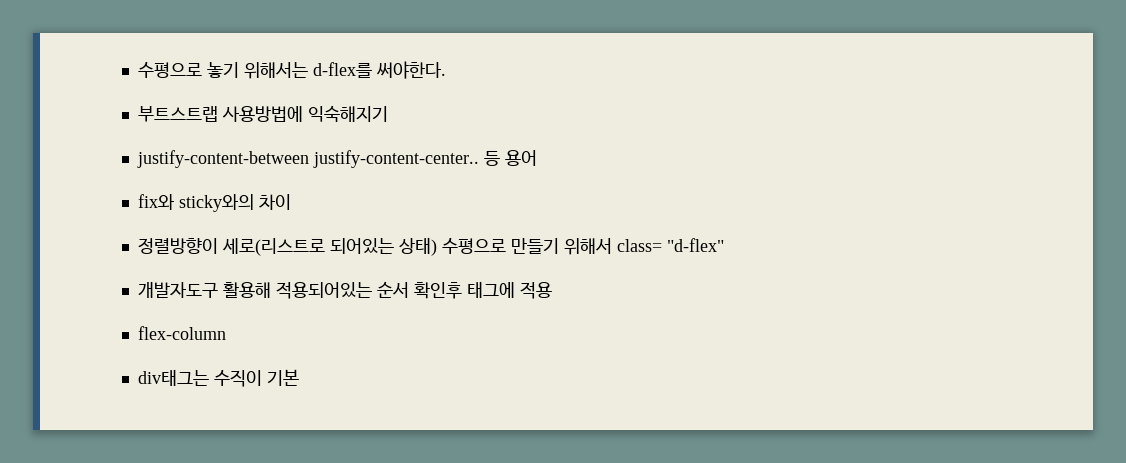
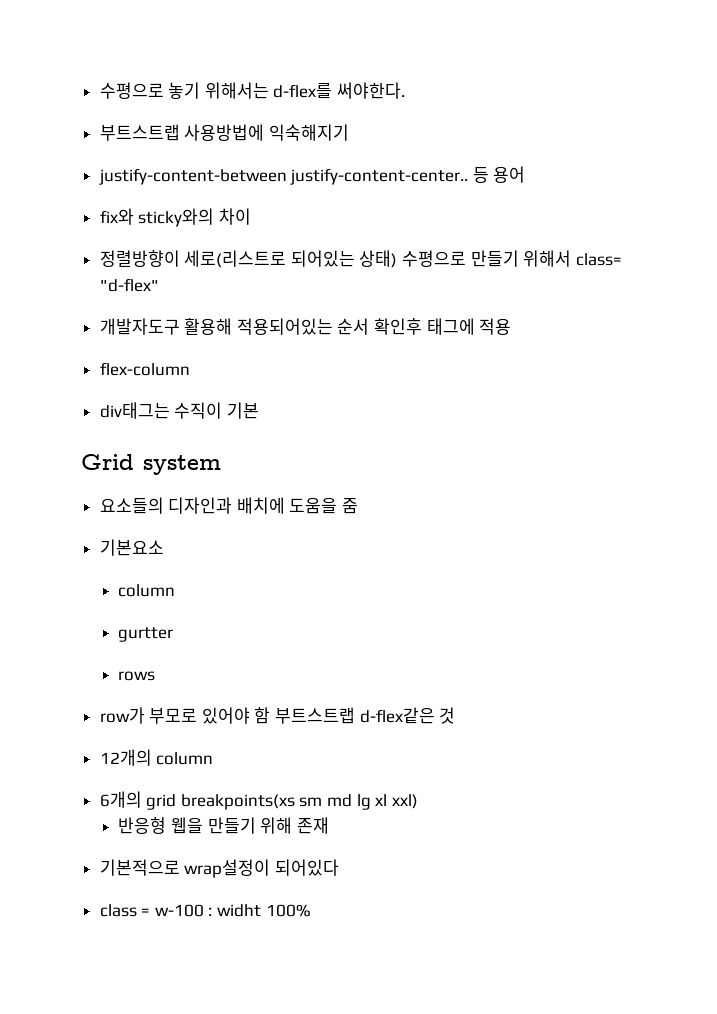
+ Grid system
+ 요소들의 디자인과 배치에 도움을 줌
+ 기본요소
+ column
+ gurtter
+ rows
+ row가 부모로 있어야 함 부트스트랩 d-flex같은 것
+ 12개의 column
+ 6개의 grid breakpoints(xs sm md lg xl xxl)
+ 반응형 웹을 만들기 위해 존재
+ 기본적으로 wrap설정이 되어있다
+ class = w-100 : widht 100%

